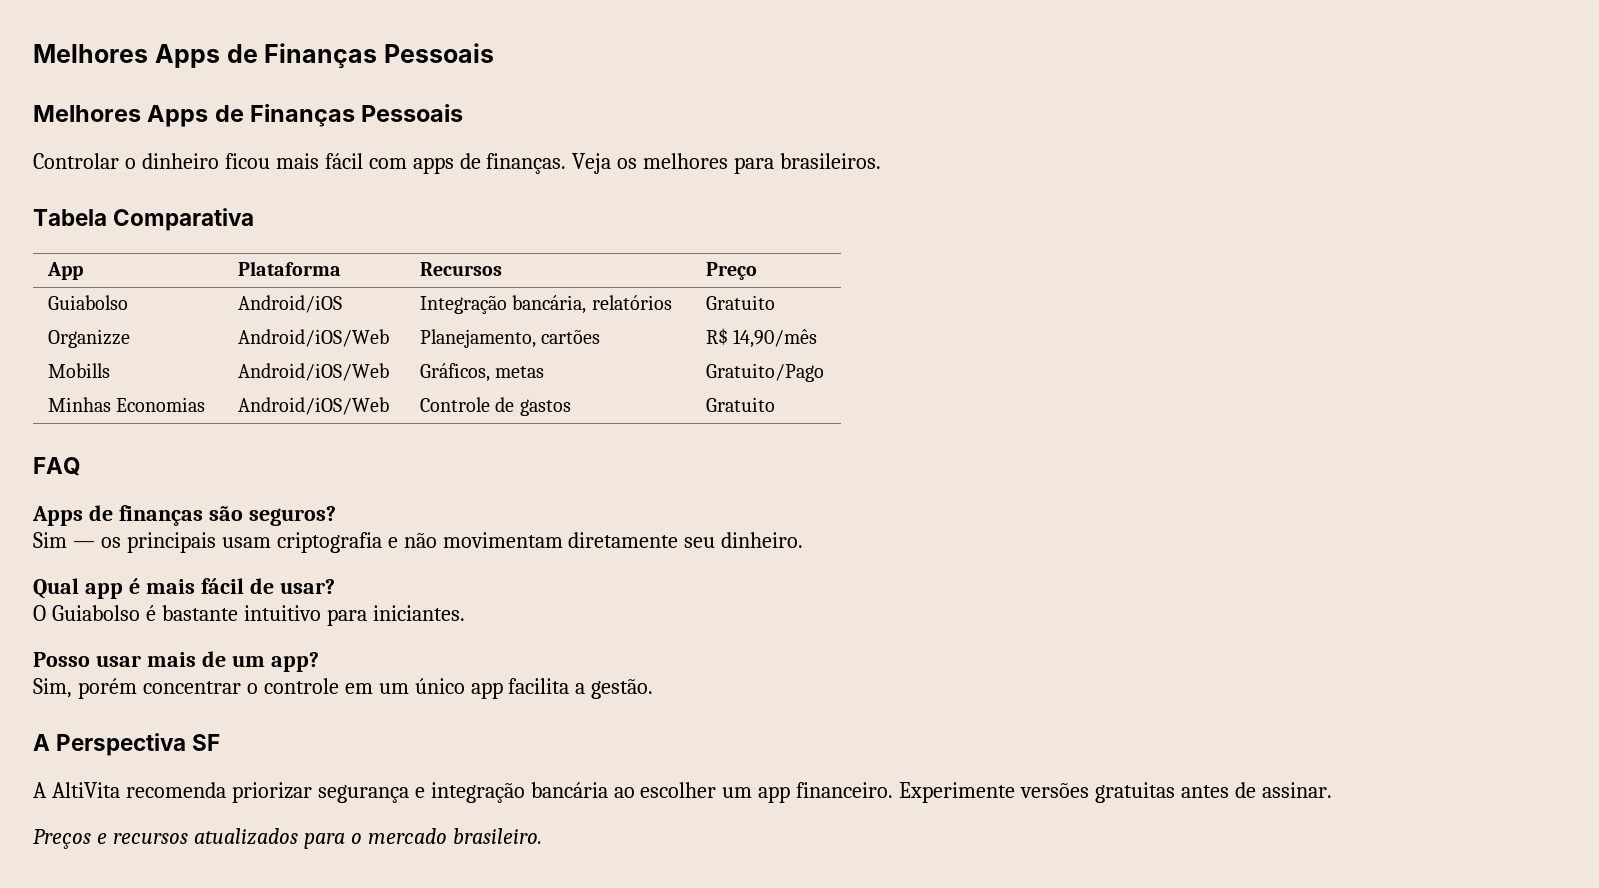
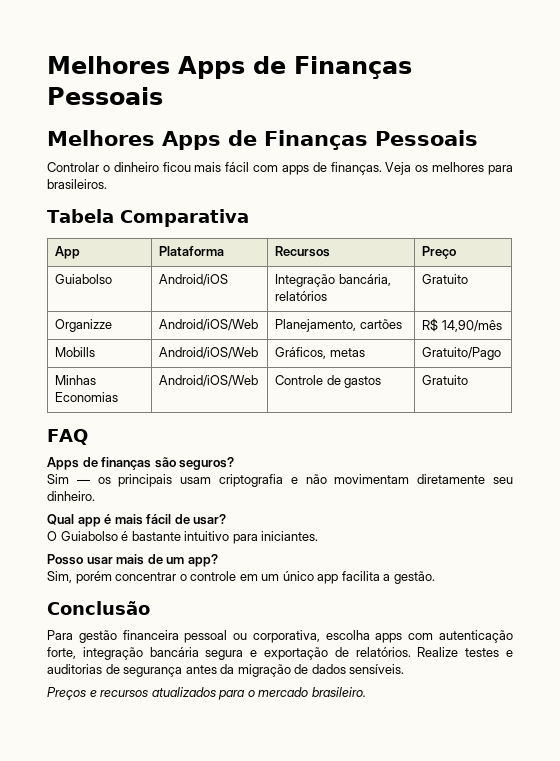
- A Perspectiva SF
- A AltiVita recomenda priorizar segurança e integração bancária ao escolher um app financeiro. Experimente versões gratuitas antes de assinar.
+ Conclusão
+ Para gestão financeira pessoal ou corporativa, escolha apps com autenticação forte, integração bancária segura e exportação de relatórios. Realize testes e auditorias de segurança antes da migração de dados sensíveis.

